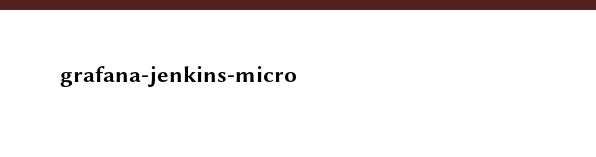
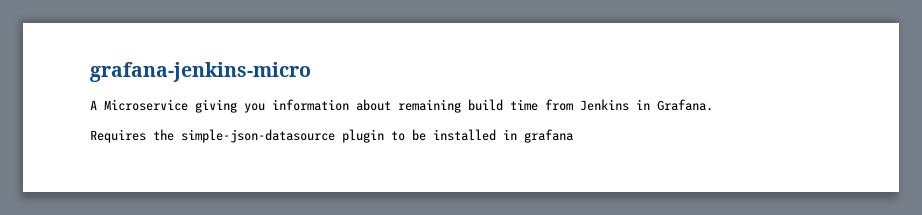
+ A Microservice giving you information about remaining build time from Jenkins in Grafana.
+ Requires the simple-json-datasource plugin to be installed in grafana

